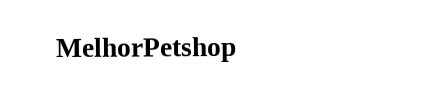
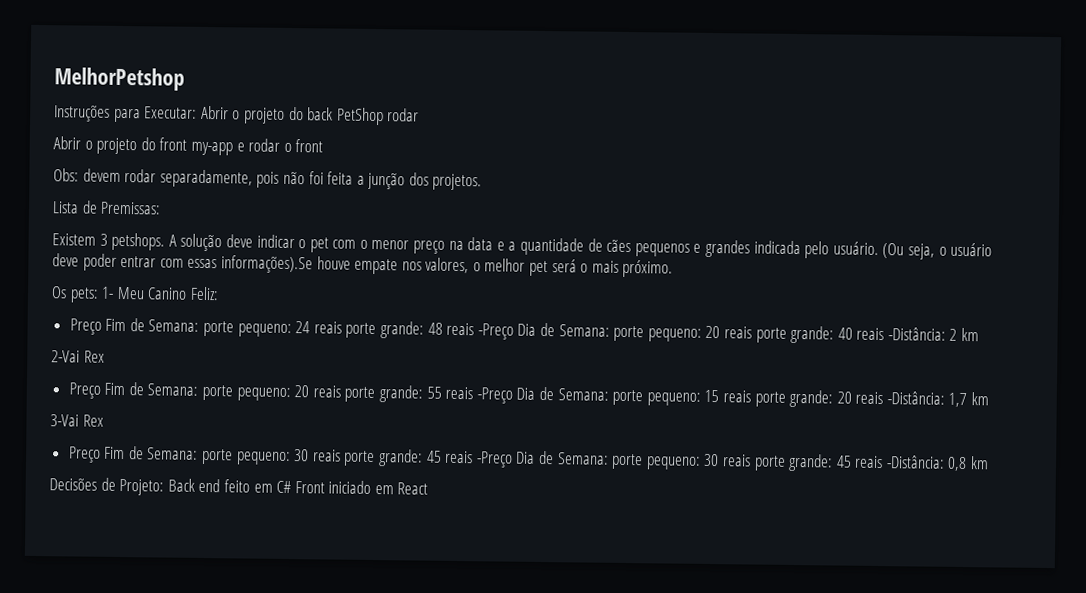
+ Instruções para Executar: Abrir o projeto do back PetShop rodar
+ Abrir o projeto do front my-app e rodar o front
+ Obs: devem rodar separadamente, pois não foi feita a junção dos projetos.
+ Lista de Premissas:
+ Existem 3 petshops. A solução deve indicar o pet com o menor preço na data e a quantidade de cães pequenos e grandes indicada pelo usuário. (Ou seja, o usuário deve poder entrar com essas informações).Se houve empate nos valores, o melhor pet será o mais próximo.
+ Os pets: 1- Meu Canino Feliz:
+ Preço Fim de Semana: porte pequeno: 24 reais porte grande: 48 reais -Preço Dia de Semana: porte pequeno: 20 reais porte grande: 40 reais -Distância: 2 km
+ 2-Vai Rex
+ Preço Fim de Semana: porte pequeno: 20 reais porte grande: 55 reais -Preço Dia de Semana: porte pequeno: 15 reais porte grande: 20 reais -Distância: 1,7 km
+ 3-Vai Rex
+ Preço Fim de Semana: porte pequeno: 30 reais porte grande: 45 reais -Preço Dia de Semana: porte pequeno: 30 reais porte grande: 45 reais -Distância: 0,8 km
+ Decisões de Projeto: Back end feito em C# Front iniciado em React

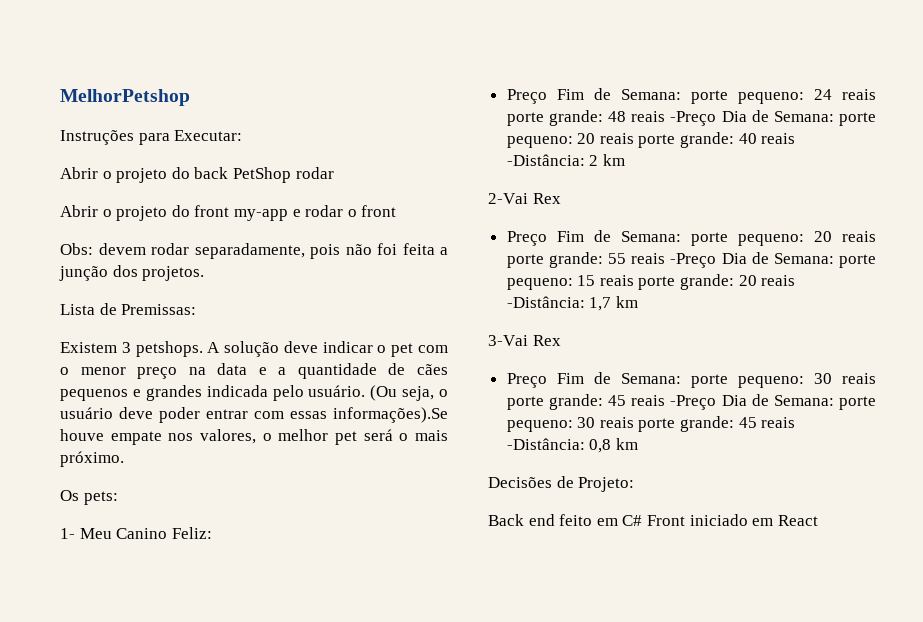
- Instruções para Executar: Abrir o projeto do back PetShop rodar
+ Instruções para Executar:
+ Abrir o projeto do back PetShop rodar
- Os pets: 1- Meu Canino Feliz:
+ Os pets:
+ 1- Meu Canino Feliz:
- Decisões de Projeto: Back end feito em C# Front iniciado em React
+ Decisões de Projeto:
+ Back end feito em C# Front iniciado em React

